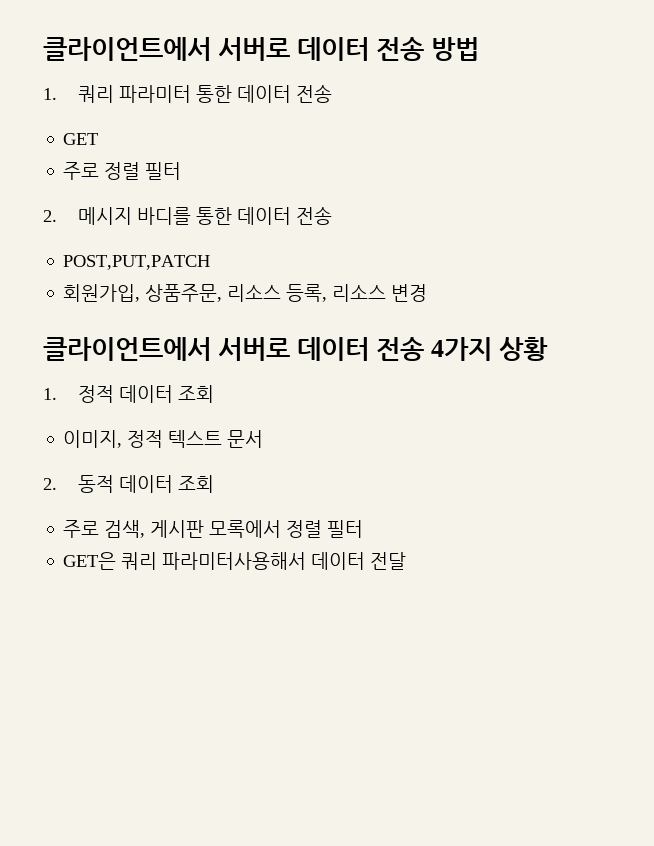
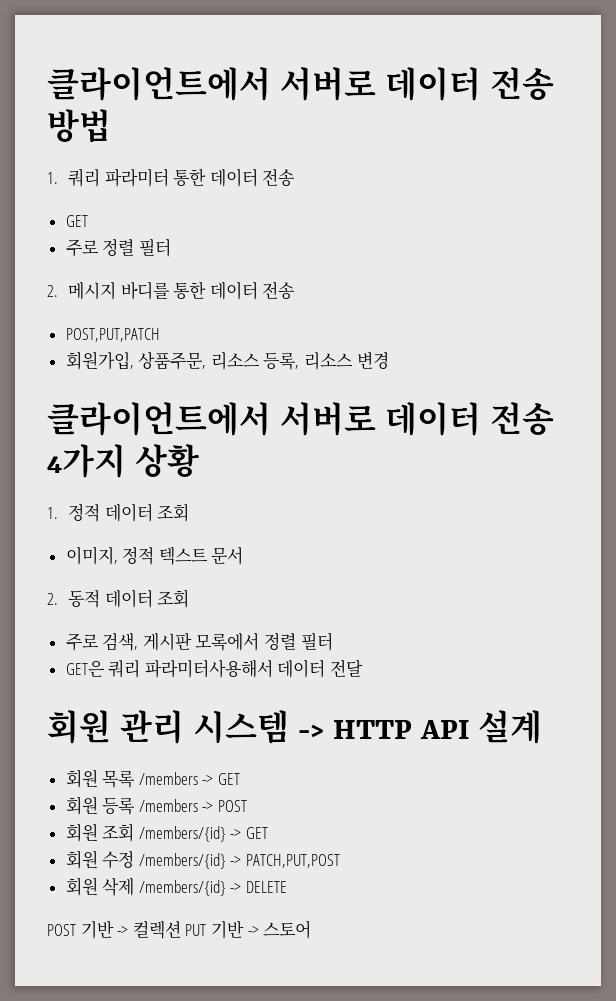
+ 회원 관리 시스템 -> HTTP API 설계
+ 회원 목록 /members -> GET
+ 회원 등록 /members -> POST
+ 회원 조회 /members/{id} -> GET
+ 회원 수정 /members/{id} -> PATCH,PUT,POST
+ 회원 삭제 /members/{id} -> DELETE
+ POST 기반 -> 컬렉션 PUT 기반 -> 스토어

